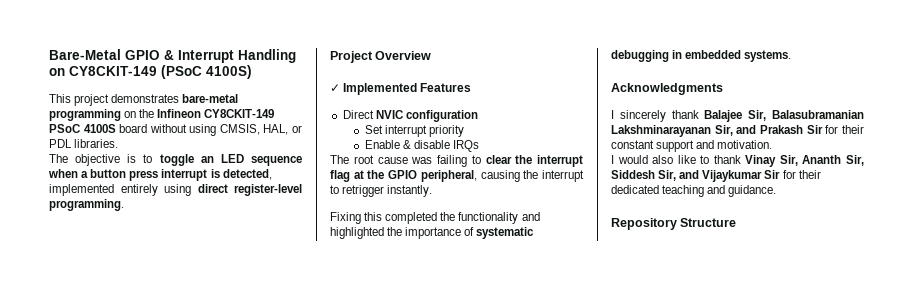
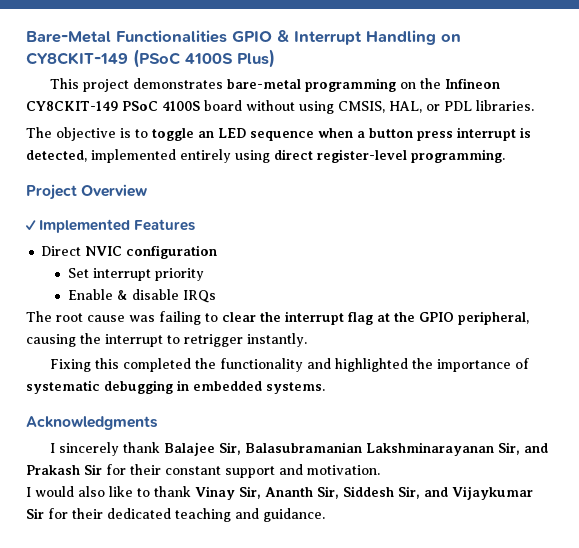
- Bare-Metal GPIO & Interrupt Handling on CY8CKIT-149 (PSoC 4100S)
+ Bare-Metal Functionalities GPIO & Interrupt Handling on CY8CKIT-149 (PSoC 4100S Plus)
- Repository Structure

